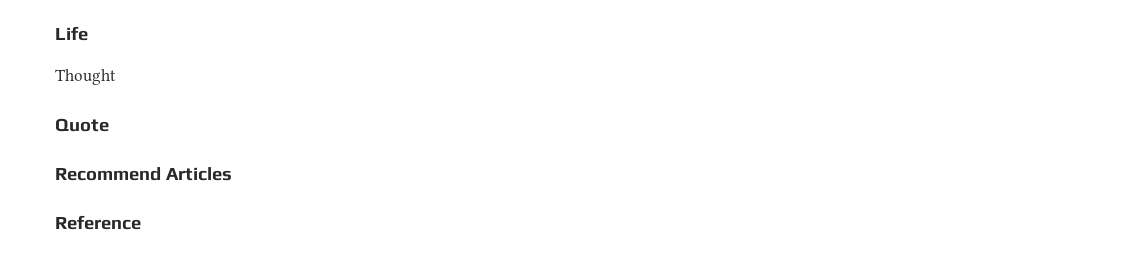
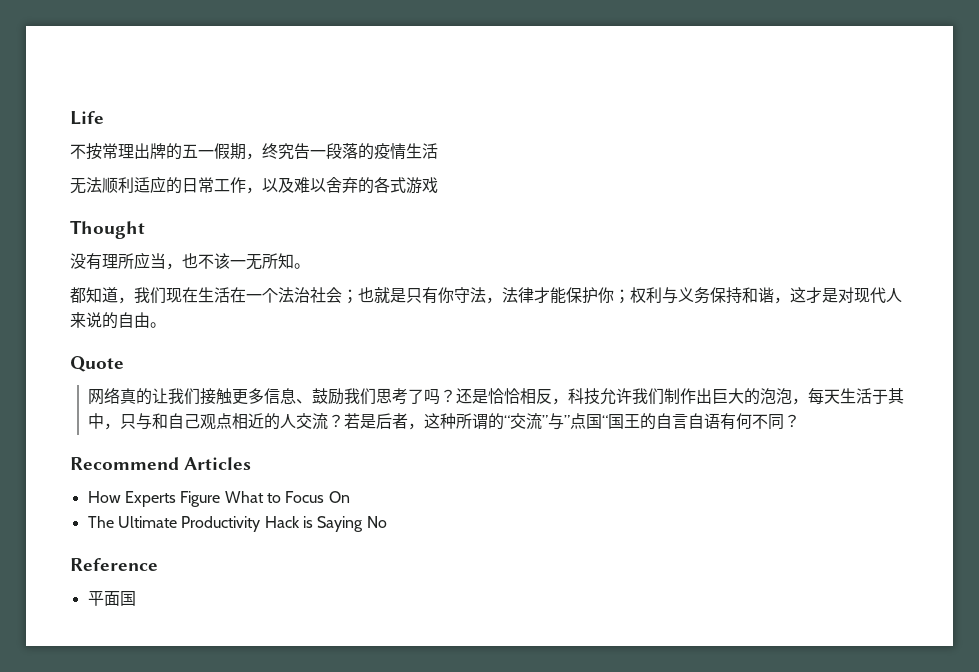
+ 不按常理出牌的五一假期，终究告一段落的疫情生活
+ 无法顺利适应的日常工作，以及难以舍弃的各式游戏
  Thought
+ 没有理所应当，也不该一无所知。
+ 都知道，我们现在生活在一个法治社会；也就是只有你守法，法律才能保护你；权利与义务保持和谐，这才是对现代人来说的自由。
  Quote
+ 网络真的让我们接触更多信息、鼓励我们思考了吗？还是恰恰相反，科技允许我们制作出巨大的泡泡，每天生活于其中，只与和自己观点相近的人交流？若是后者，这种所谓的“交流”与”点国“国王的自言自语有何不同？
  Recommend Articles
+ How Experts Figure What to Focus On
+ The Ultimate Productivity Hack is Saying No
+ 平面国

